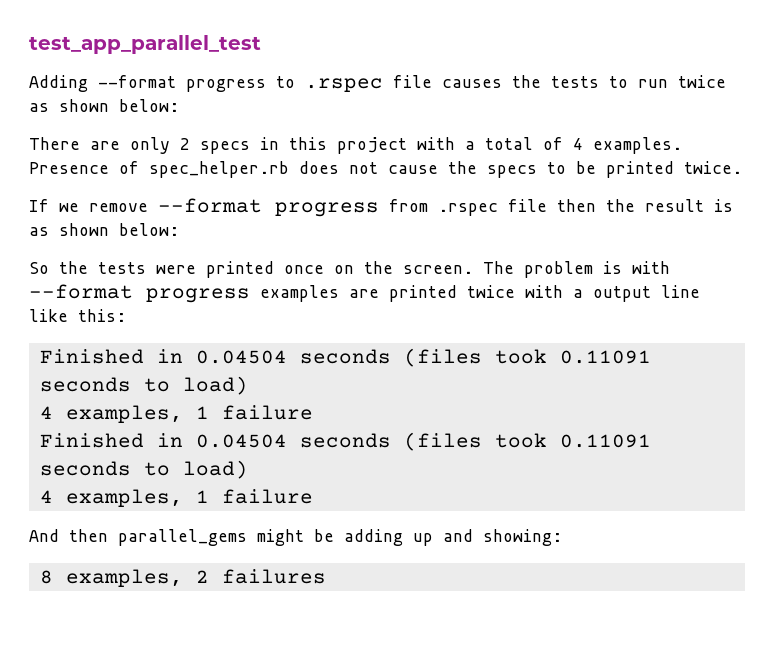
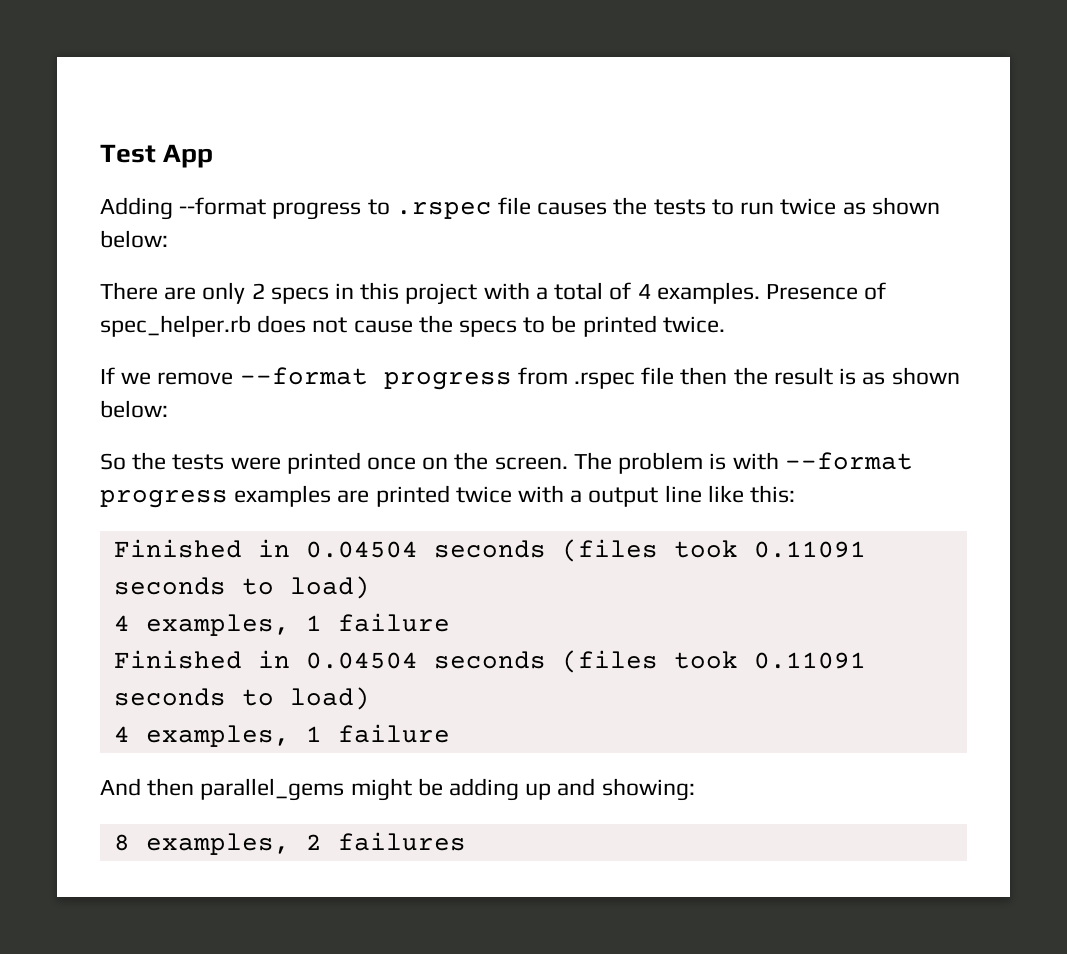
- test_app_parallel_test
+ Test App

